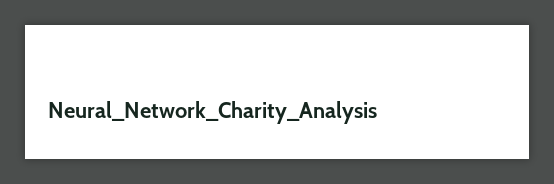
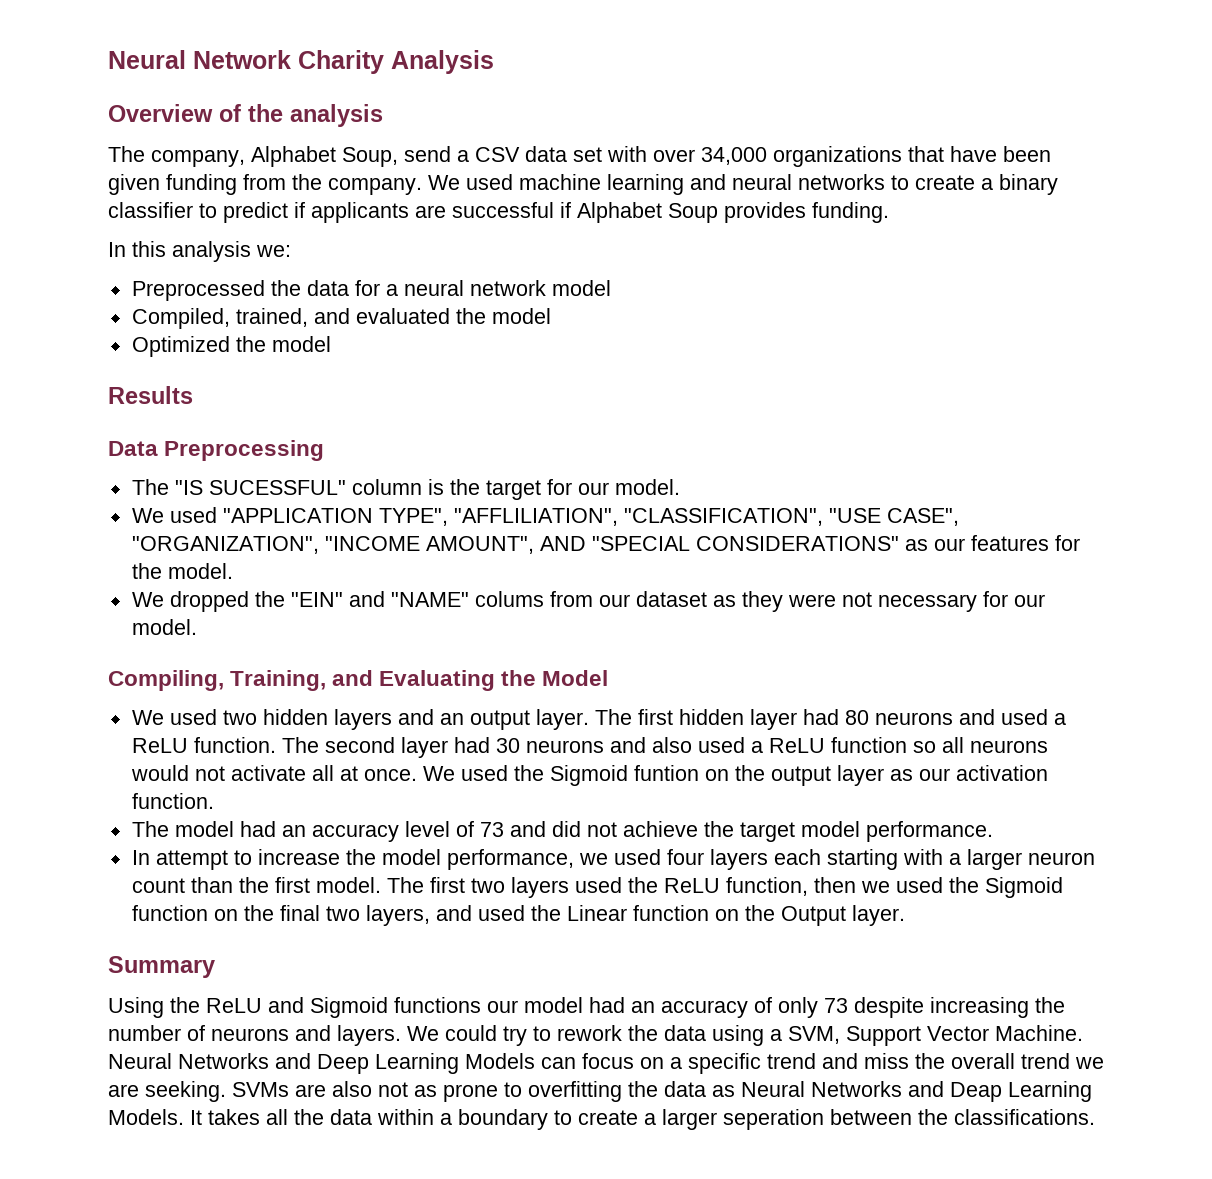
- Neural_Network_Charity_Analysis
+ Neural Network Charity Analysis
+ Overview of the analysis
+ The company, Alphabet Soup, send a CSV data set with over 34,000 organizations that have been given funding from the company. We used machine learning and neural networks to create a binary classifier to predict if applicants are successful if Alphabet Soup provides funding.
+ In this analysis we:
+ Preprocessed the data for a neural network model
+ Compiled, trained, and evaluated the model
+ Optimized the model
+ Results
+ Data Preprocessing
+ The "IS SUCESSFUL" column is the target for our model.
+ We used "APPLICATION TYPE", "AFFLILIATION", "CLASSIFICATION", "USE CASE", "ORGANIZATION", "INCOME AMOUNT", AND "SPECIAL CONSIDERATIONS" as our features for the model.
+ We dropped the "EIN" and "NAME" colums from our dataset as they were not necessary for our model.
+ Compiling, Training, and Evaluating the Model
+ We used two hidden layers and an output layer. The first hidden layer had 80 neurons and used a ReLU function. The second layer had 30 neurons and also used a ReLU function so all neurons would not activate all at once. We used the Sigmoid funtion on the output layer as our activation function.
+ The model had an accuracy level of 73 and did not achieve the target model performance.
+ In attempt to increase the model performance, we used four layers each starting with a larger neuron count than the first model. The first two layers used the ReLU function, then we used the Sigmoid function on the final two layers, and used the Linear function on the Output layer.
+ Summary
+ Using the ReLU and Sigmoid functions our model had an accuracy of only 73 despite increasing the number of neurons and layers. We could try to rework the data using a SVM, Support Vector Machine. Neural Networks and Deep Learning Models can focus on a specific trend and miss the overall trend we are seeking. SVMs are also not as prone to overfitting the data as Neural Networks and Deap Learning Models. It takes all the data within a boundary to create a larger seperation between the classifications.

